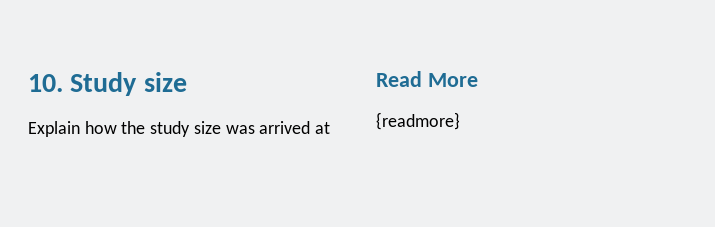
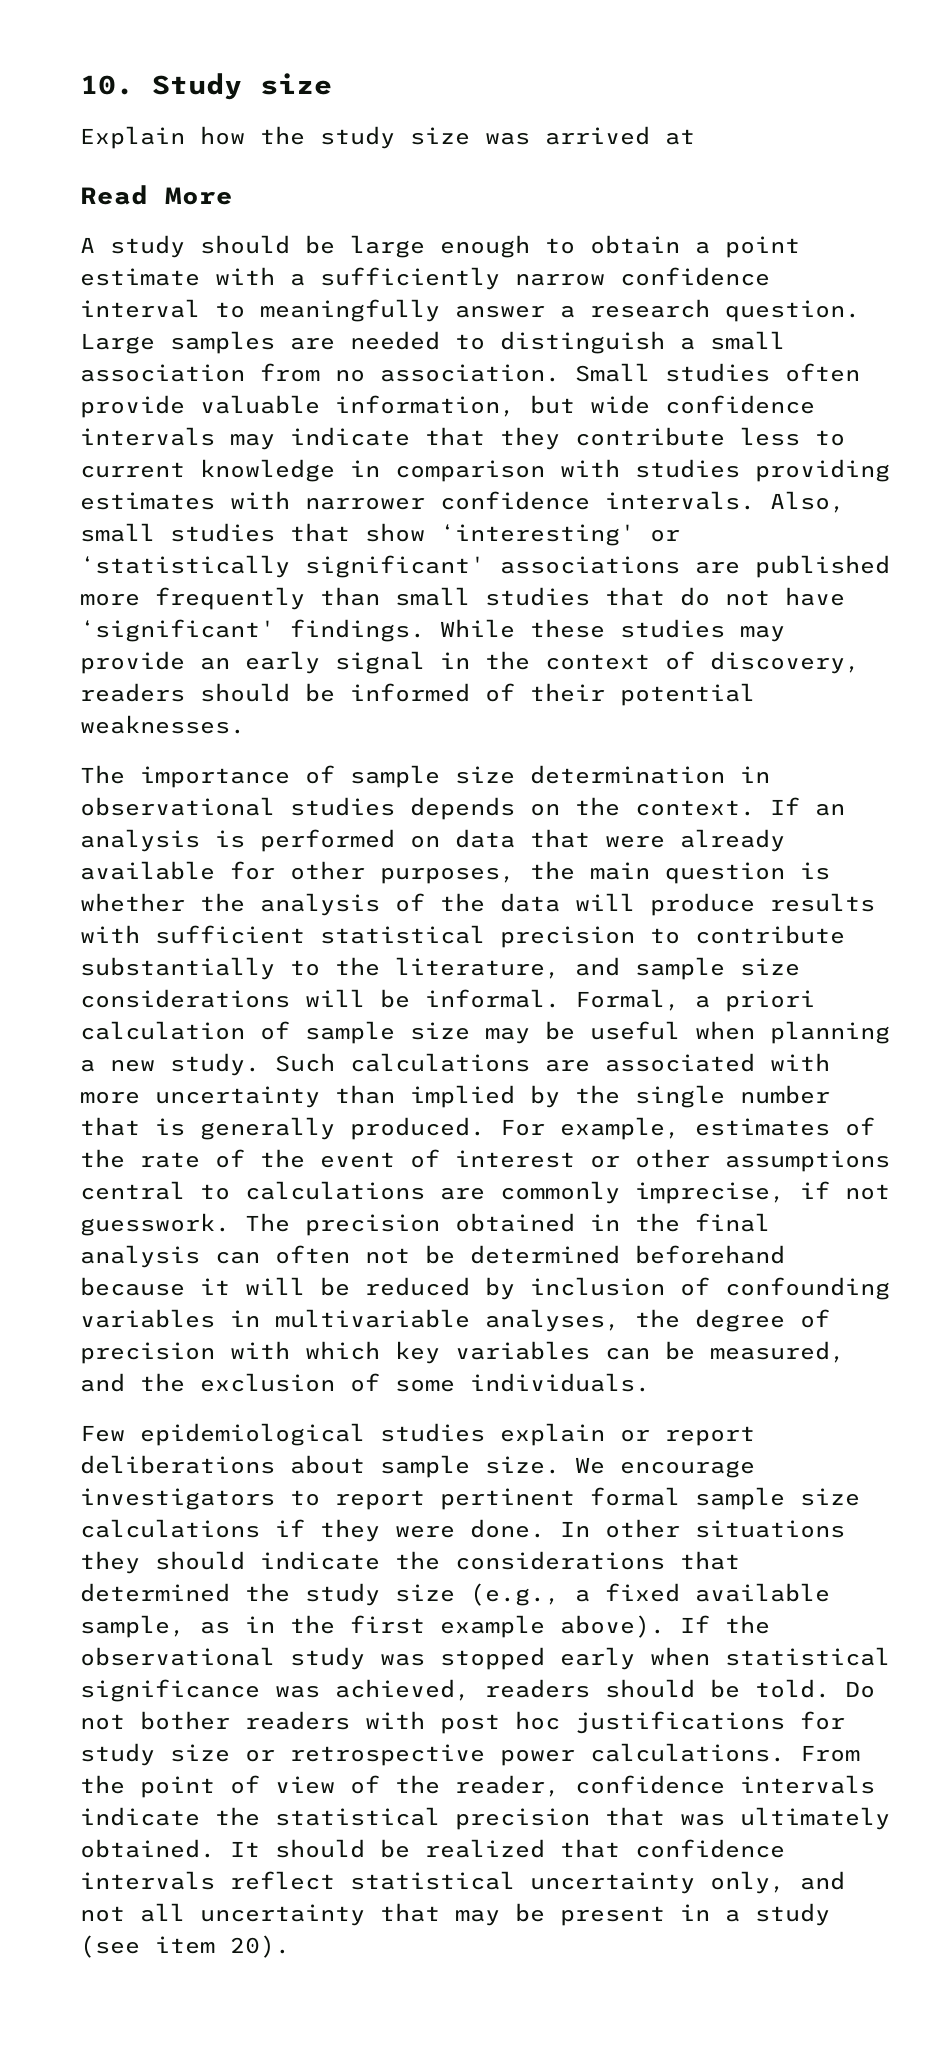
- {readmore}
+ A study should be large enough to obtain a point estimate with a sufficiently narrow confidence interval to meaningfully answer a research question. Large samples are needed to distinguish a small association from no association. Small studies often provide valuable information, but wide confidence intervals may indicate that they contribute less to current knowledge in comparison with studies providing estimates with narrower confidence intervals. Also, small studies that show ‘interesting' or ‘statistically significant' associations are published more frequently than small studies that do not have ‘significant' findings. While these studies may provide an early signal in the context of discovery, readers should be informed of their potential weaknesses.
+ The importance of sample size determination in observational studies depends on the context. If an analysis is performed on data that were already available for other purposes, the main question is whether the analysis of the data will produce results with sufficient statistical precision to contribute substantially to the literature, and sample size considerations will be informal. Formal, a priori calculation of sample size may be useful when planning a new study. Such calculations are associated with more uncertainty than implied by the single number that is generally produced. For example, estimates of the rate of the event of interest or other assumptions central to calculations are commonly imprecise, if not guesswork. The precision obtained in the final analysis can often not be determined beforehand because it will be reduced by inclusion of confounding variables in multivariable analyses, the degree of precision with which key variables can be measured, and the exclusion of some individuals.
+ Few epidemiological studies explain or report deliberations about sample size. We encourage investigators to report pertinent formal sample size calculations if they were done. In other situations they should indicate the considerations that determined the study size (e.g., a fixed available sample, as in the first example above). If the observational study was stopped early when statistical significance was achieved, readers should be told. Do not bother readers with post hoc justifications for study size or retrospective power calculations. From the point of view of the reader, confidence intervals indicate the statistical precision that was ultimately obtained. It should be realized that confidence intervals reflect statistical uncertainty only, and not all uncertainty that may be present in a study (see item 20).

